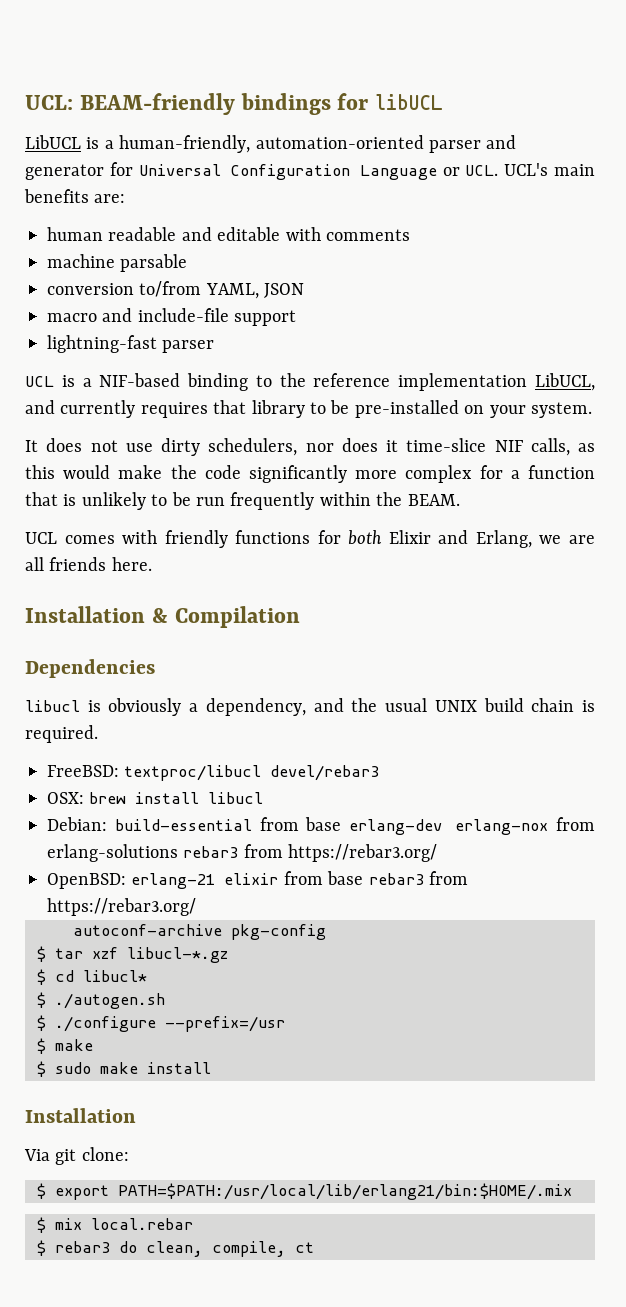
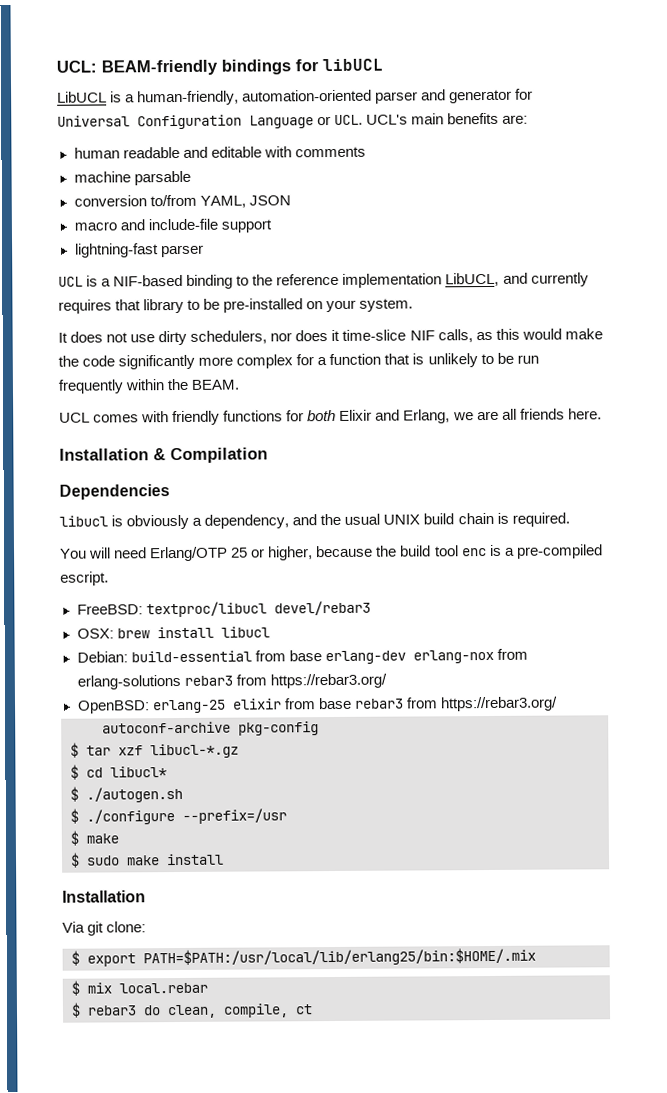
+ You will need Erlang/OTP 25 or higher, because the build tool enc is a pre-compiled escript.
- OpenBSD: erlang-21 elixir from base rebar3 from https://rebar3.org/
+ OpenBSD: erlang-25 elixir from base rebar3 from https://rebar3.org/
- $ export PATH=$PATH:/usr/local/lib/erlang21/bin:$HOME/.mix
+ $ export PATH=$PATH:/usr/local/lib/erlang25/bin:$HOME/.mix

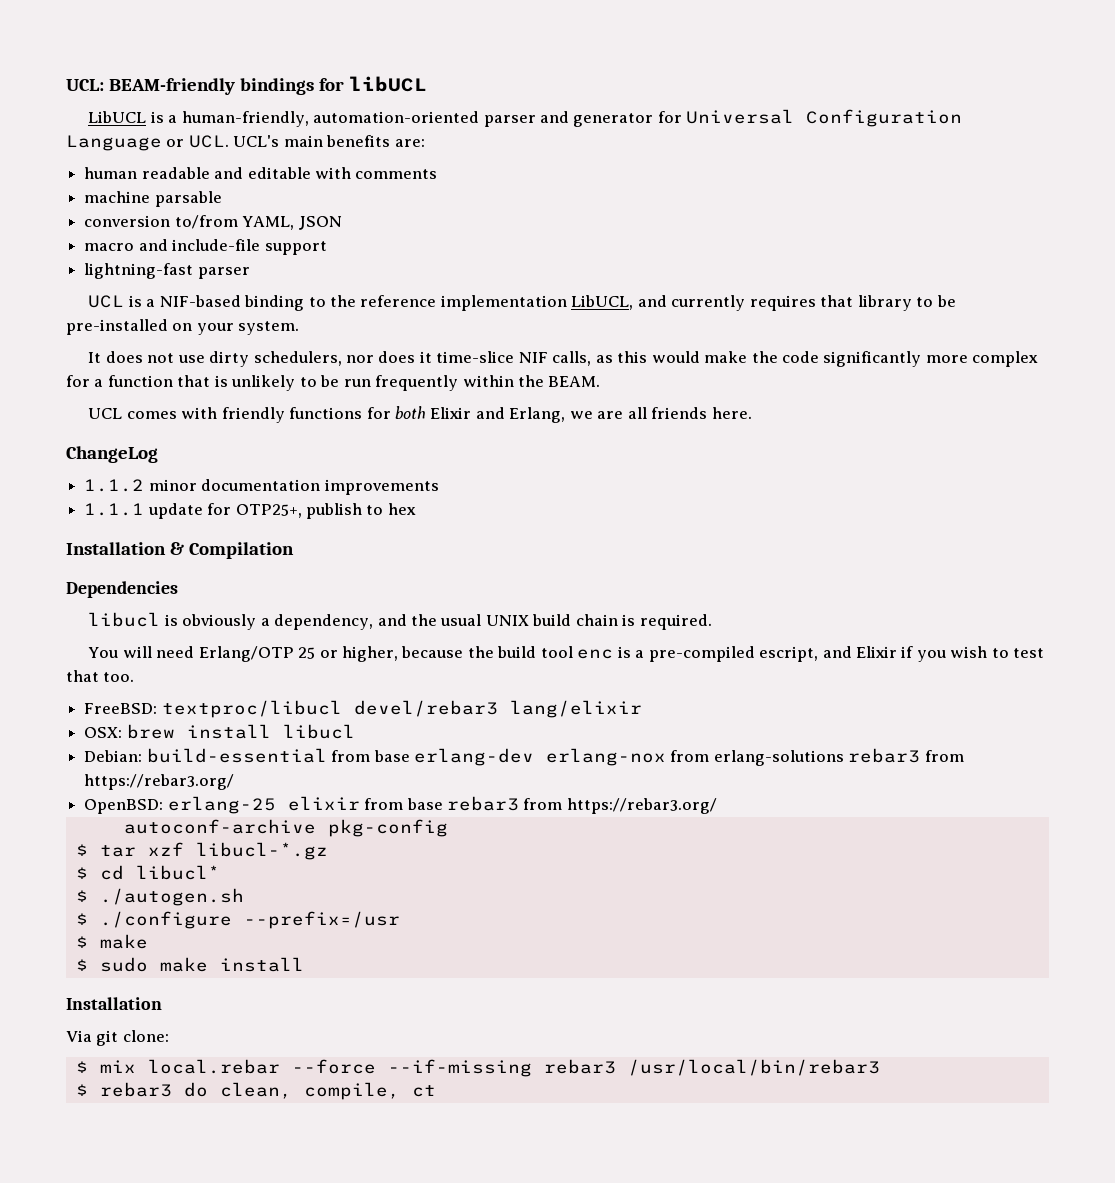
+ ChangeLog
+ 1.1.2 minor documentation improvements
+ 1.1.1 update for OTP25+, publish to hex
- You will need Erlang/OTP 25 or higher, because the build tool enc is a pre-compiled escript.
+ You will need Erlang/OTP 25 or higher, because the build tool enc is a pre-compiled escript, and Elixir if you wish to test that too.
- FreeBSD: textproc/libucl devel/rebar3
+ FreeBSD: textproc/libucl devel/rebar3 lang/elixir
- $ export PATH=$PATH:/usr/local/lib/erlang25/bin:$HOME/.mix
- $ mix local.rebar
+ $ mix local.rebar --force --if-missing rebar3 /usr/local/bin/rebar3

